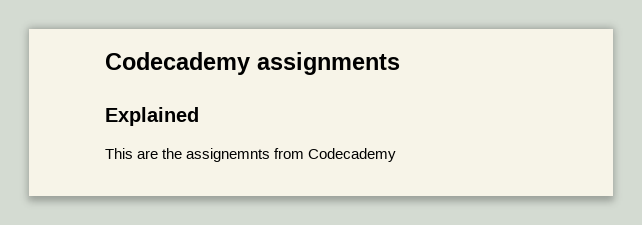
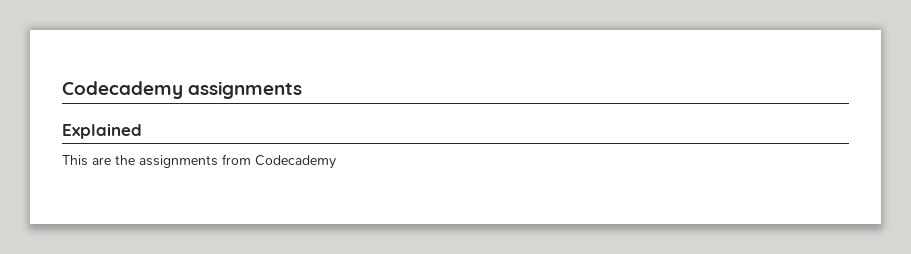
- This are the assignemnts from Codecademy
+ This are the assignments from Codecademy

